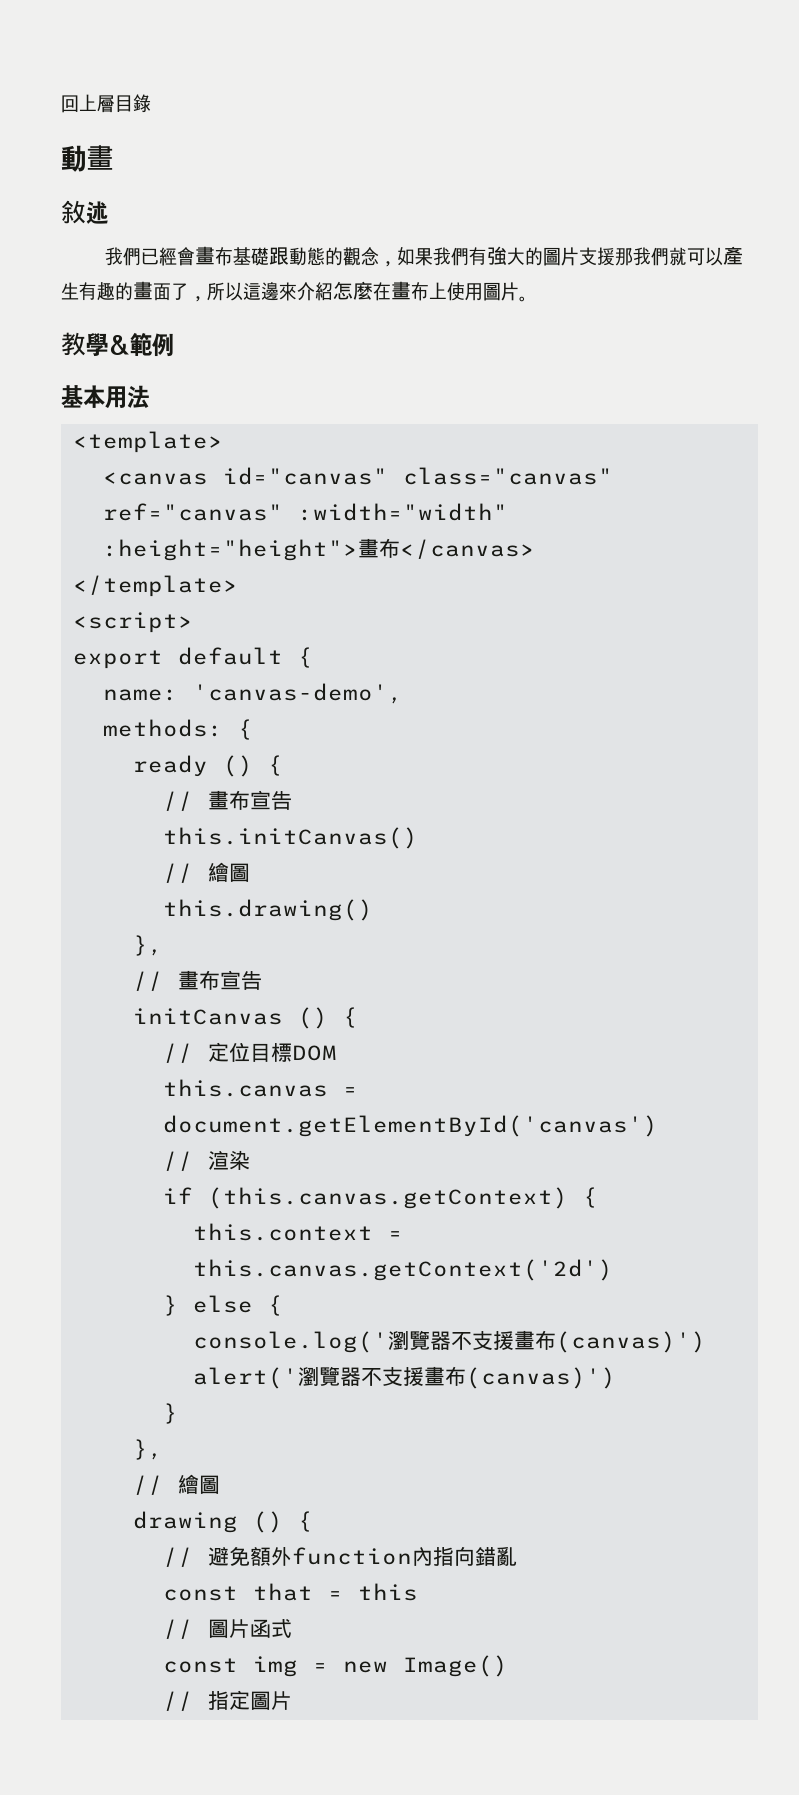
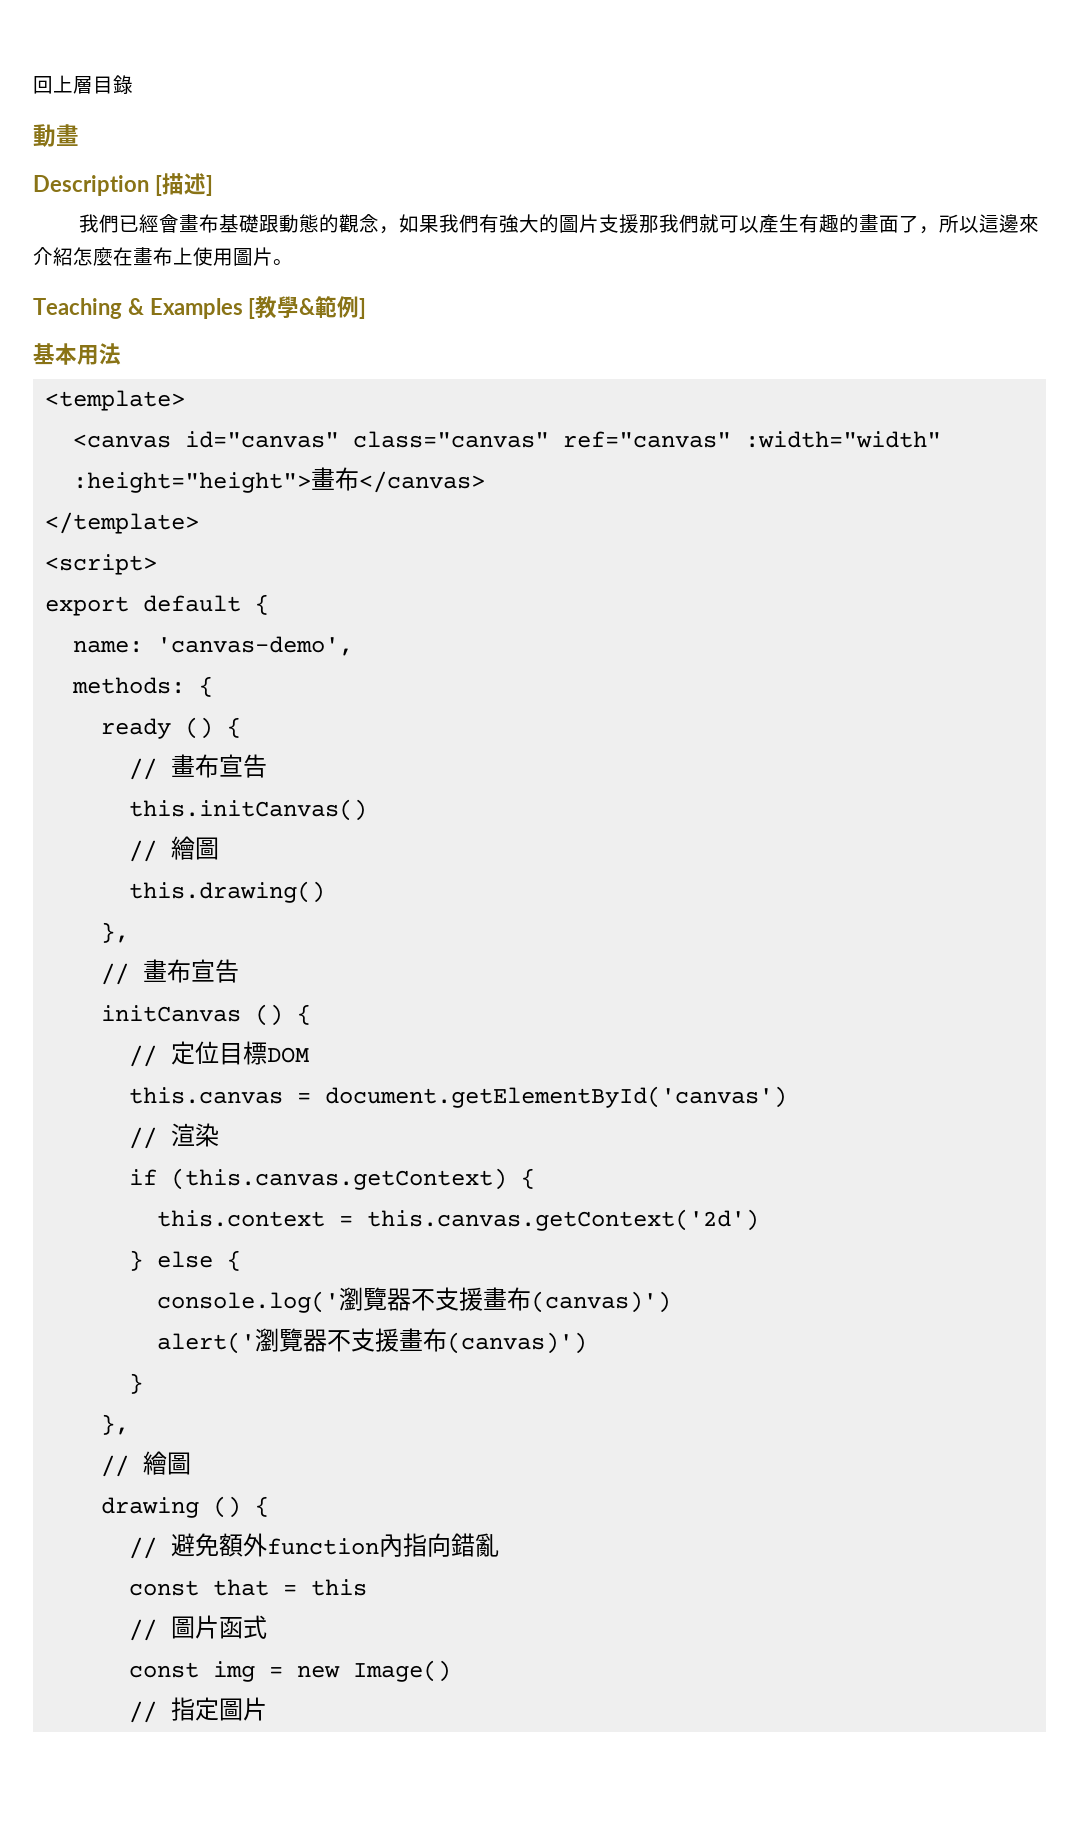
- 敘述
+ Description [描述]
- 教學&範例
+ Teaching & Examples [教學&範例]

